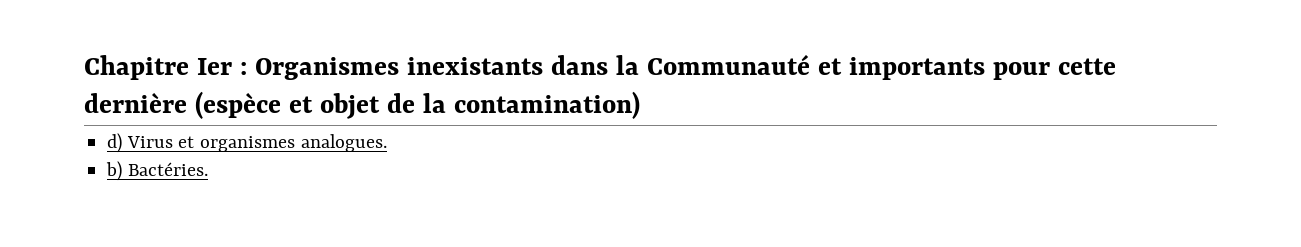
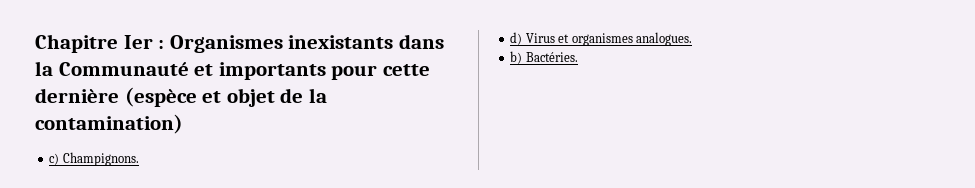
+ c) Champignons.

